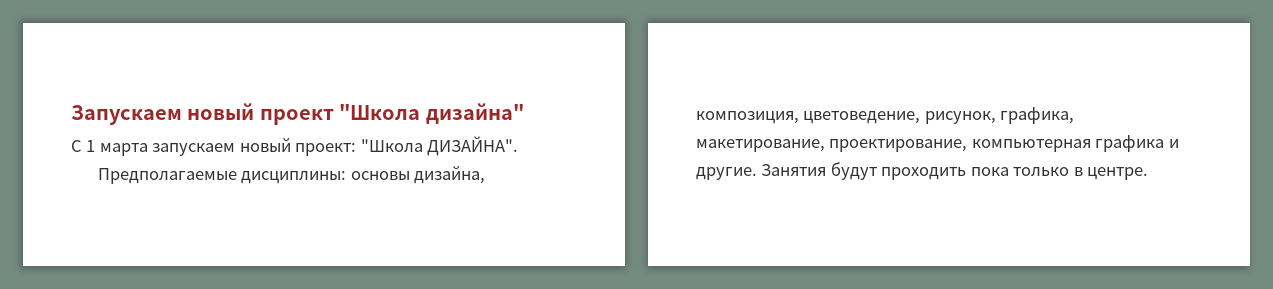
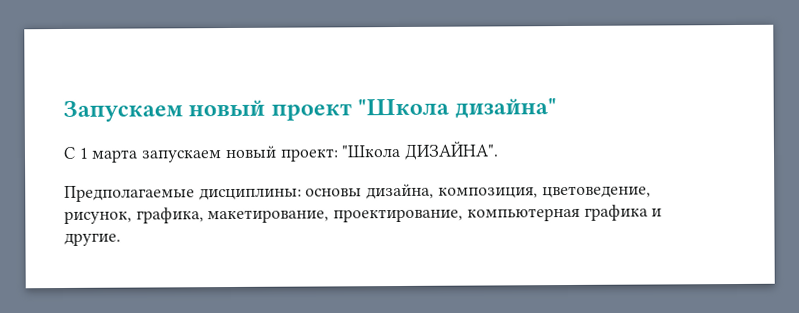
- Занятия будут проходить пока только в центре.

